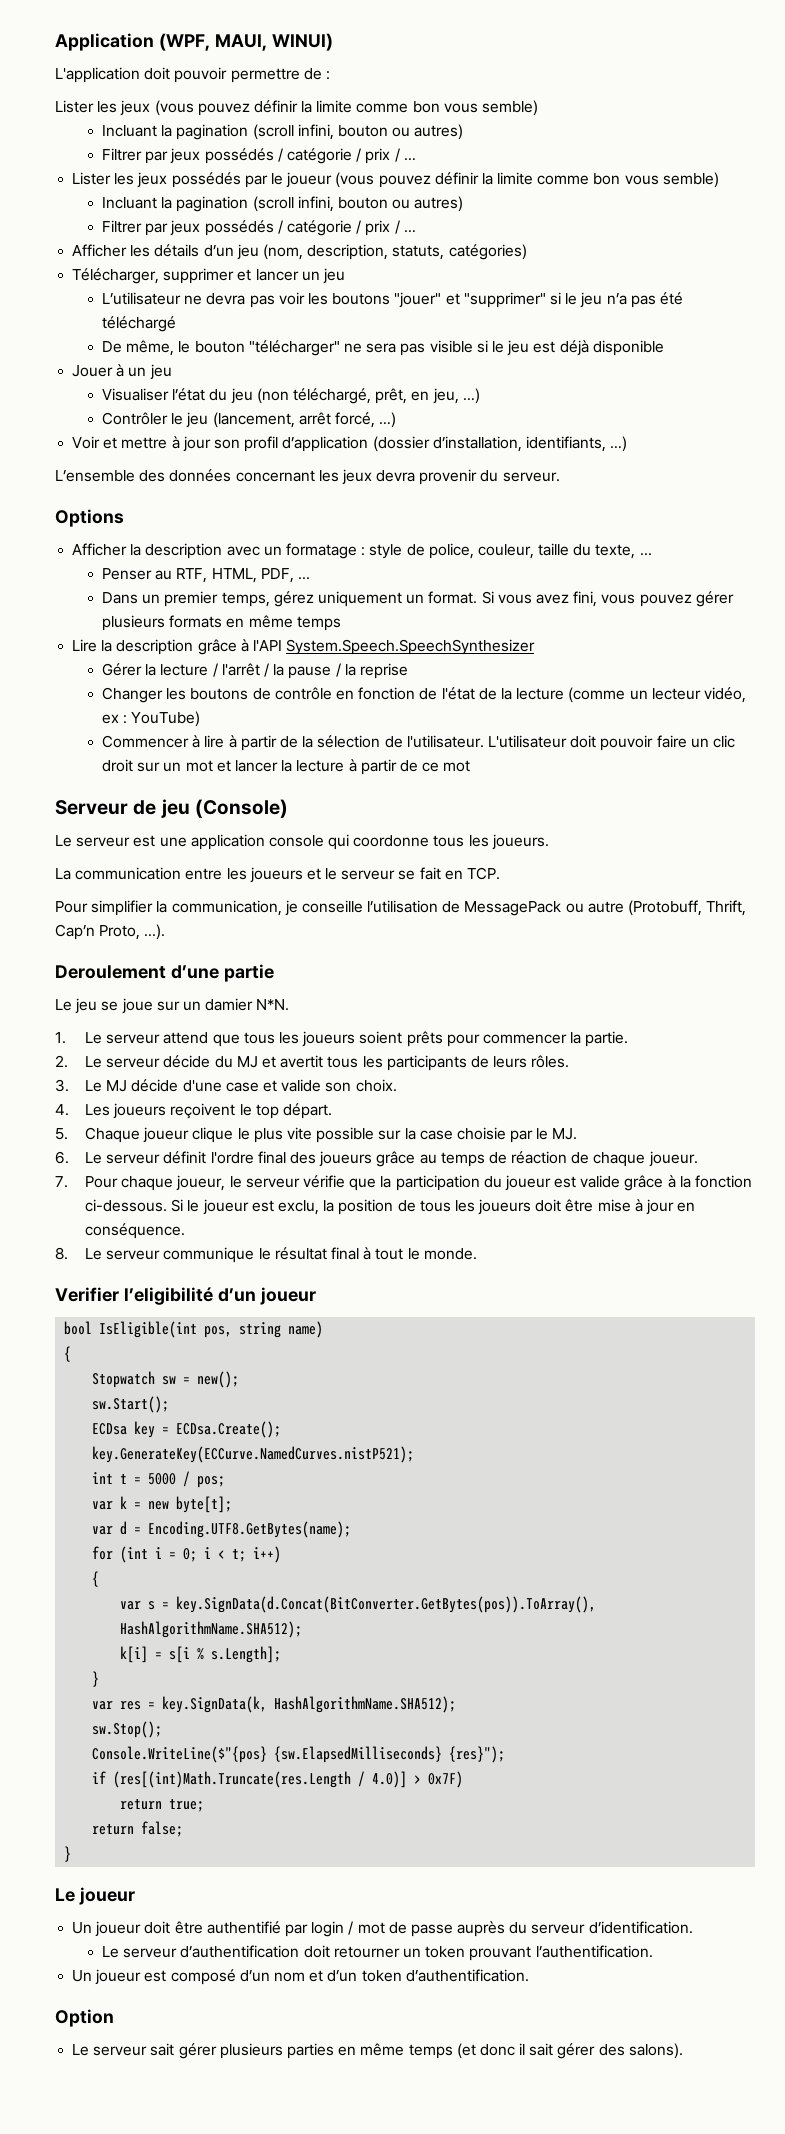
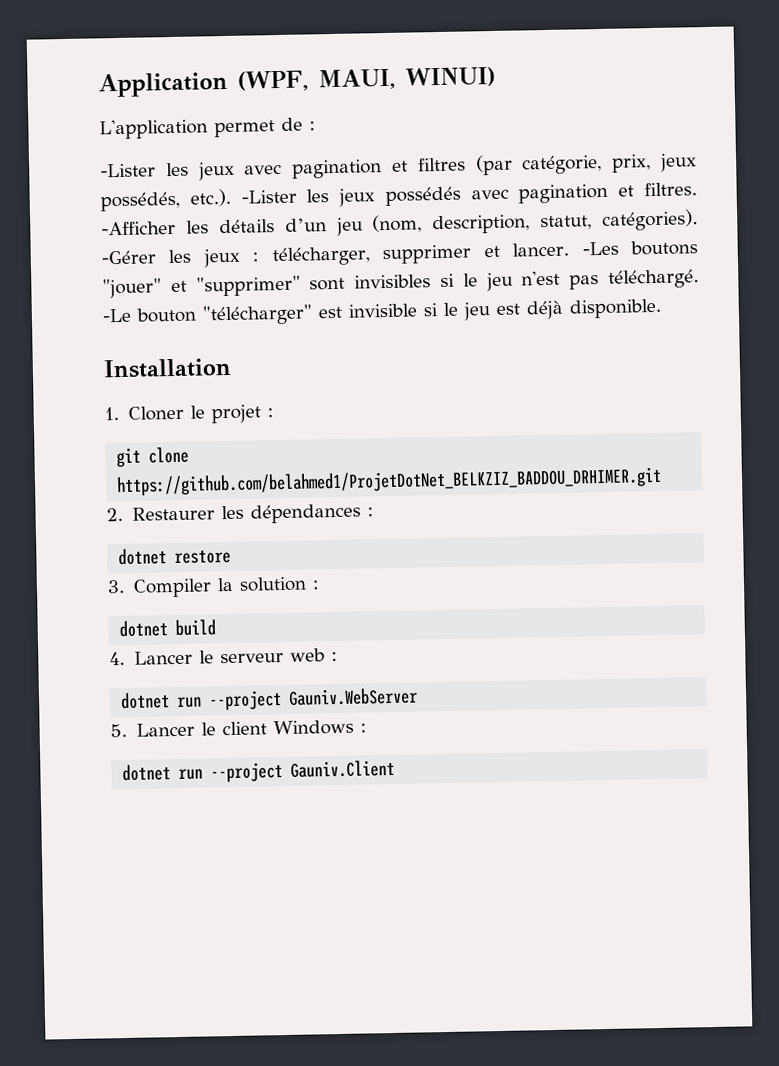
- L'application doit pouvoir permettre de :
+ L'application permet de :
- Lister les jeux (vous pouvez définir la limite comme bon vous semble)
- Incluant la pagination (scroll infini, bouton ou autres)
- Filtrer par jeux possédés / catégorie / prix / …
- Lister les jeux possédés par le joueur (vous pouvez définir la limite comme bon vous semble)
- Incluant la pagination (scroll infini, bouton ou autres)
- Filtrer par jeux possédés / catégorie / prix / …
- Afficher les détails d’un jeu (nom, description, statuts, catégories)
- Télécharger, supprimer et lancer un jeu
- L’utilisateur ne devra pas voir les boutons "jouer" et "supprimer" si le jeu n’a pas été téléchargé
- De même, le bouton "télécharger" ne sera pas visible si le jeu est déjà disponible
- Jouer à un jeu
- Visualiser l’état du jeu (non téléchargé, prêt, en jeu, …)
- Contrôler le jeu (lancement, arrêt forcé, …)
- Voir et mettre à jour son profil d’application (dossier d’installation, identifiants, …)
- L’ensemble des données concernant les jeux devra provenir du serveur.
- Options
- Afficher la description avec un formatage : style de police, couleur, taille du texte, ...
- Penser au RTF, HTML, PDF, ...
- Dans un premier temps, gérez uniquement un format. Si vous avez fini, vous pouvez gérer plusieurs formats en même temps
- Lire la description grâce à l'API System.Speech.SpeechSynthesizer
- Gérer la lecture / l'arrêt / la pause / la reprise
- Changer les boutons de contrôle en fonction de l'état de la lecture (comme un lecteur vidéo, ex : YouTube)
- Commencer à lire à partir de la sélection de l'utilisateur. L'utilisateur doit pouvoir faire un clic droit sur un mot et lancer la lecture à partir de ce mot
- Serveur de jeu (Console)
- Le serveur est une application console qui coordonne tous les joueurs.
- La communication entre les joueurs et le serveur se fait en TCP.
- Pour simplifier la communication, je conseille l’utilisation de MessagePack ou autre (Protobuff, Thrift, Cap’n Proto, ...).
- Deroulement d’une partie
- Le jeu se joue sur un damier N*N.
- 1. Le serveur attend que tous les joueurs soient prêts pour commencer la partie.
- 2. Le serveur décide du MJ et avertit tous les participants de leurs rôles.
- 3. Le MJ décide d'une case et valide son choix.
- 4. Les joueurs reçoivent le top départ.
- 5. Chaque joueur clique le plus vite possible sur la case choisie par le MJ.
- 6. Le serveur définit l'ordre final des joueurs grâce au temps de réaction de chaque joueur.
- 7. Pour chaque joueur, le serveur vérifie que la participation du joueur est valide grâce à la fonction ci-dessous. Si le joueur est exclu, la position de tous les joueurs doit être mise à jour en conséquence.
- 8. Le serveur communique le résultat final à tout le monde.
- Verifier l’eligibilité d’un joueur
- bool IsEligible(int pos, string name)
- {
- Stopwatch sw = new();
- sw.Start();
- ECDsa key = ECDsa.Create();
- key.GenerateKey(ECCurve.NamedCurves.nistP521);
- int t = 5000 / pos;
- var k = new byte[t];
- var d = Encoding.UTF8.GetBytes(name);
- for (int i = 0; i < t; i++)
- {
- var s = key.SignData(d.Concat(BitConverter.GetBytes(pos)).ToArray(), HashAlgorithmName.SHA512);
- k[i] = s[i % s.Length];
- }
- var res = key.SignData(k, HashAlgorithmName.SHA512);
- sw.Stop();
- Console.WriteLine($"{pos} {sw.ElapsedMilliseconds} {res}");
- if (res[(int)Math.Truncate(res.Length / 4.0)] > 0x7F)
- return true;
- return false;
- }
- Le joueur
- Un joueur doit être authentifié par login / mot de passe auprès du serveur d’identification.
- Le serveur d’authentification doit retourner un token prouvant l’authentification.
- Un joueur est composé d’un nom et d’un token d’authentification.
- Option
- Le serveur sait gérer plusieurs parties en même temps (et donc il sait gérer des salons).
+ -Lister les jeux avec pagination et filtres (par catégorie, prix, jeux possédés, etc.). -Lister les jeux possédés avec pagination et filtres. -Afficher les détails d’un jeu (nom, description, statut, catégories). -Gérer les jeux : télécharger, supprimer et lancer. -Les boutons "jouer" et "supprimer" sont invisibles si le jeu n'est pas téléchargé. -Le bouton "télécharger" est invisible si le jeu est déjà disponible.
+ Installation
+ 1. Cloner le projet :
+ git clone https://github.com/belahmed1/ProjetDotNet_BELKZIZ_BADDOU_DRHIMER.git
+ 2. Restaurer les dépendances :
+ dotnet restore
+ 3. Compiler la solution :
+ dotnet build
+ 4. Lancer le serveur web :
+ dotnet run --project Gauniv.WebServer
+ 5. Lancer le client Windows :
+ dotnet run --project Gauniv.Client

